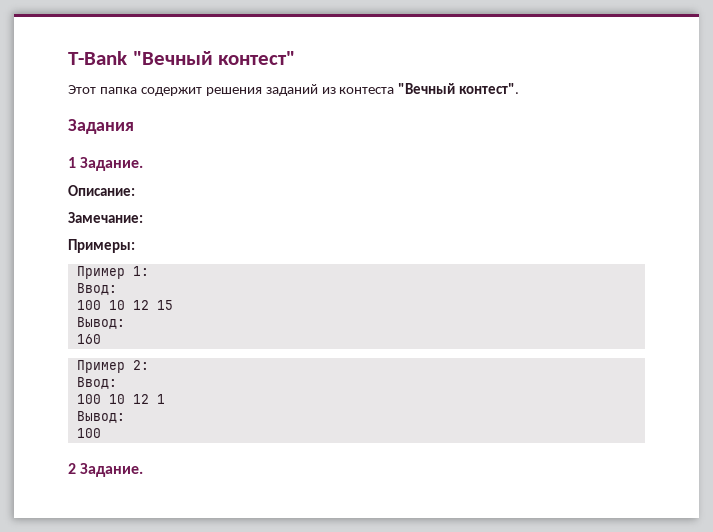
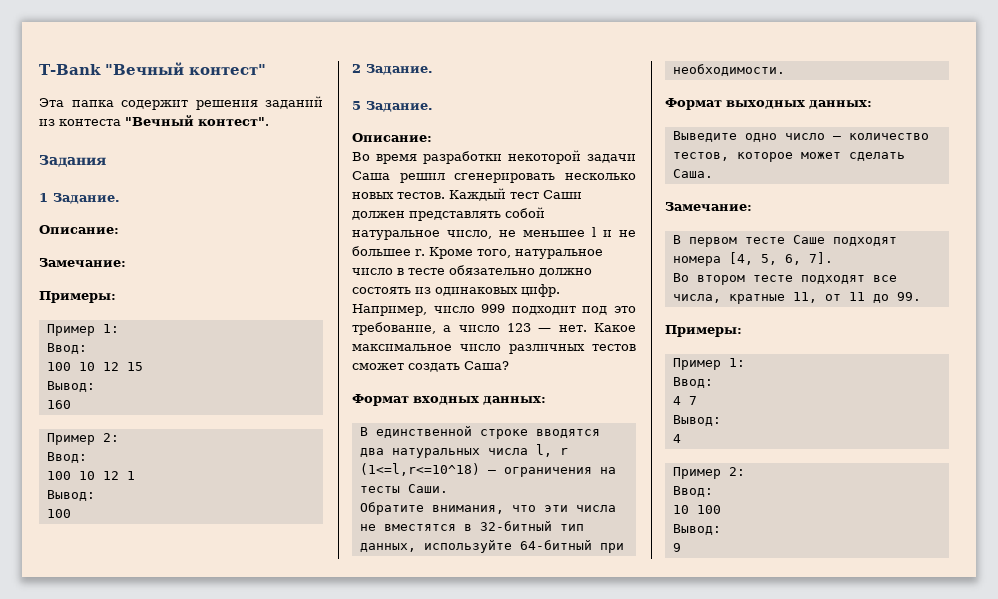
- Этот папка содержит решения заданий из контеста "Вечный контест".
+ Эта папка содержит решения заданий из контеста "Вечный контест".
+ 5 Задание.
+ Описание:
+ Во время разработки некоторой задачи Саша решил сгенерировать несколько новых тестов. Каждый тест Саши должен представлять собой натуральное число, не меньшее l и не большее r. Кроме того, натуральное число в тесте обязательно должно состоять из одинаковых цифр. Например, число 999 подходит под это требование, а число 123 — нет. Какое максимальное число различных тестов сможет создать Саша?
+ Формат входных данных:
+ В единственной строке вводятся два натуральных числа l, r (1<=l,r<=10^18) — ограничения на тесты Саши.
+ Обратите внимания, что эти числа не вместятся в 32-битный тип данных, используйте 64-битный при необходимости.
+ Формат выходных данных:
+ Выведите одно число — количество тестов, которое может сделать Саша.
+ Замечание:
+ В первом тесте Саше подходят номера [4, 5, 6, 7].
+ Во втором тесте подходят все числа, кратные 11, от 11 до 99.
+ Примеры:
+ Пример 1:
+ Ввод:
+ 4 7
+ Вывод:
+ 4
+ Пример 2:
+ Ввод:
+ 10 100
+ Вывод:
+ 9

